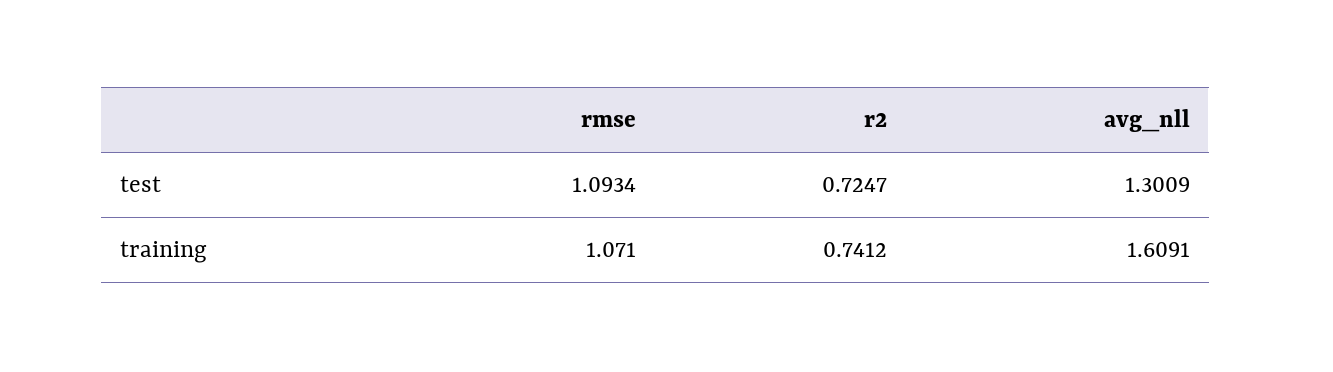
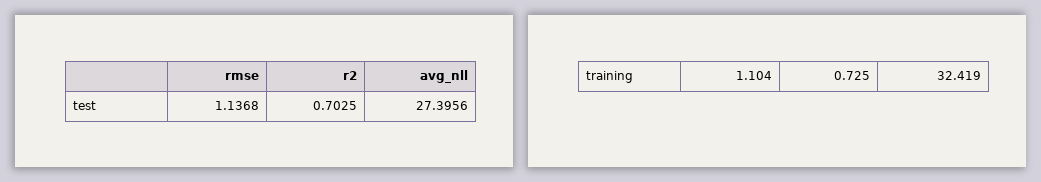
- test | 1.0934 | 0.7247 | 1.3009
- training | 1.071 | 0.7412 | 1.6091
+ test | 1.1368 | 0.7025 | 27.3956
+ training | 1.104 | 0.725 | 32.419

